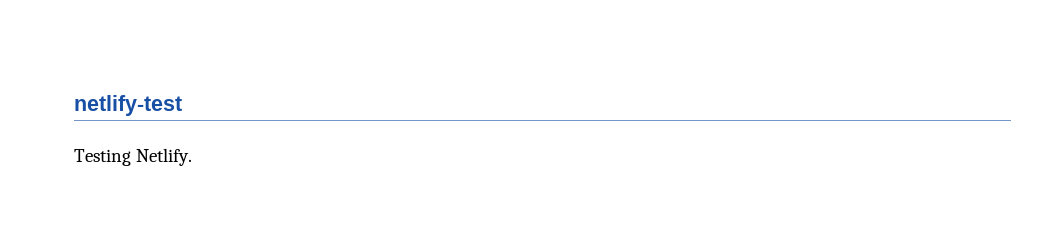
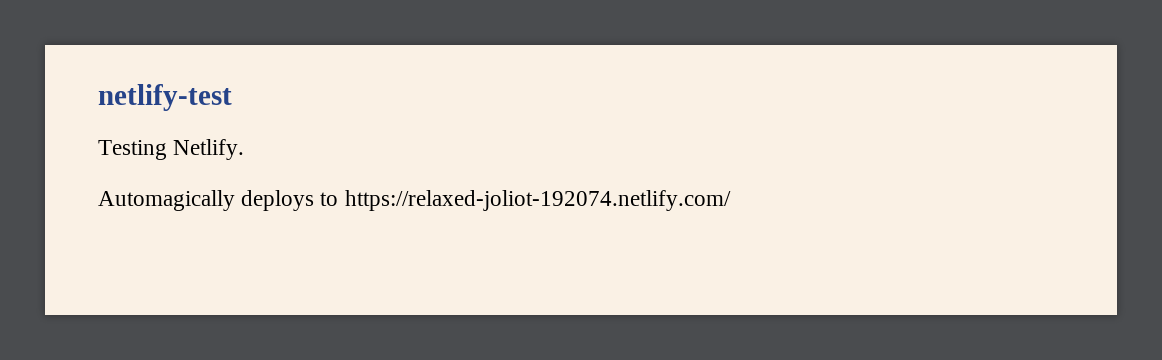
+ Automagically deploys to https://relaxed-joliot-192074.netlify.com/

